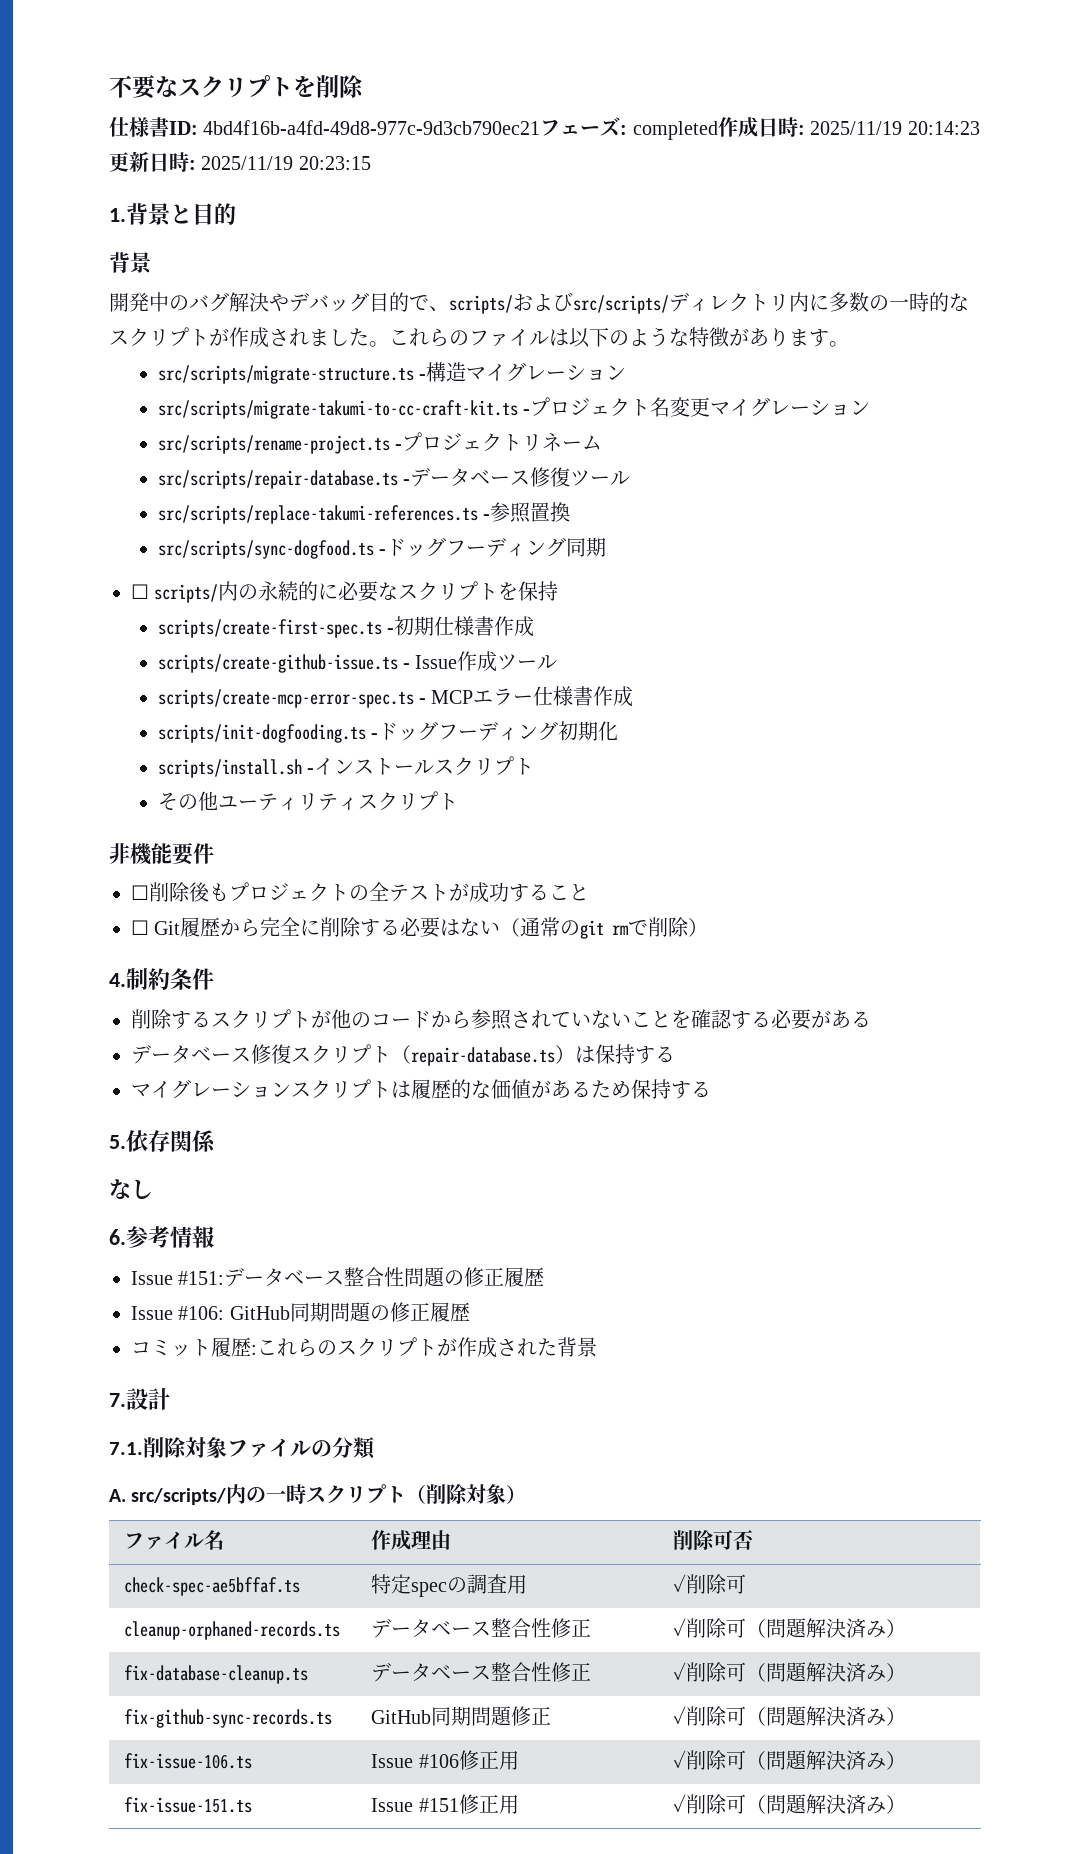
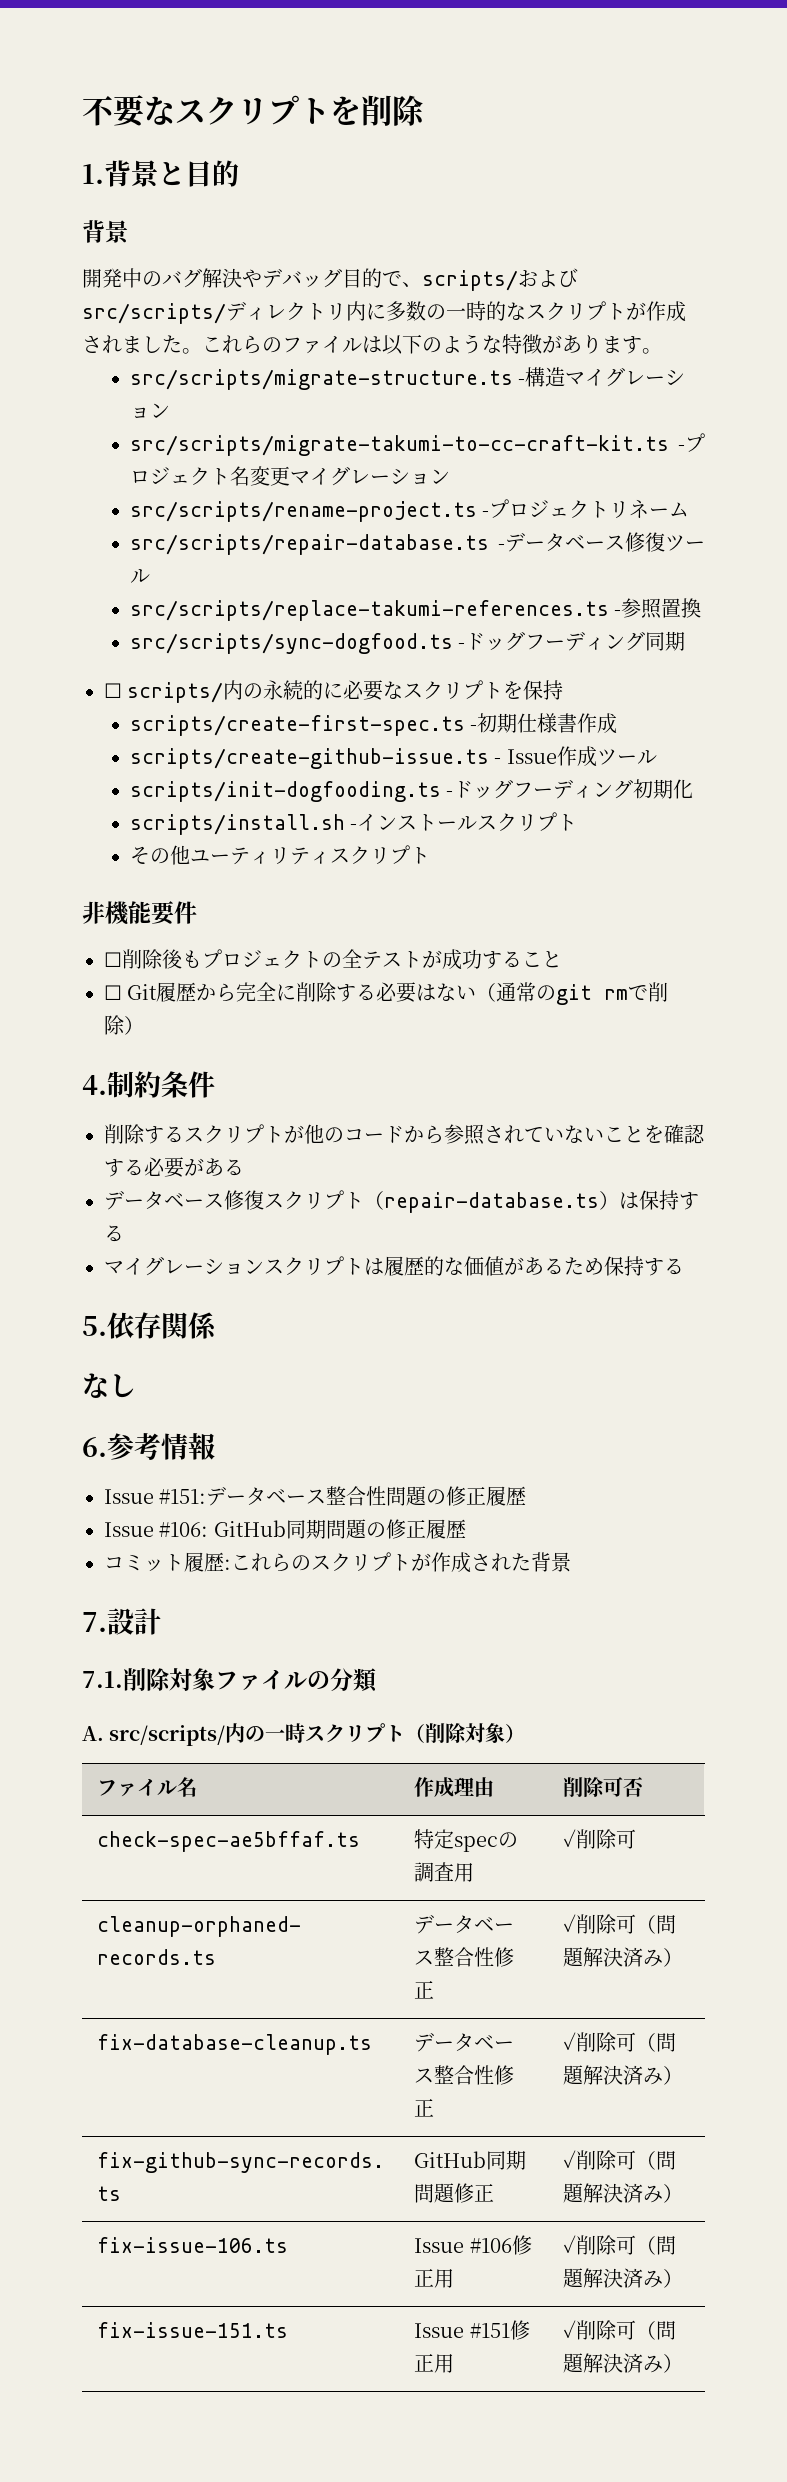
- 仕様書ID: 4bd4f16b-a4fd-49d8-977c-9d3cb790ec21フェーズ: completed作成日時: 2025/11/19 20:14:23更新日時: 2025/11/19 20:23:15
- scripts/create-mcp-error-spec.ts - MCPエラー仕様書作成

